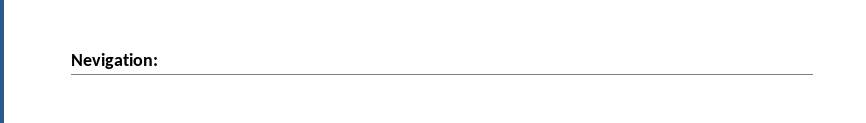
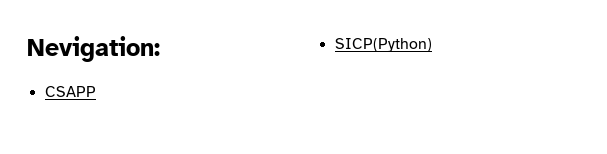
+ CSAPP
+ SICP(Python)

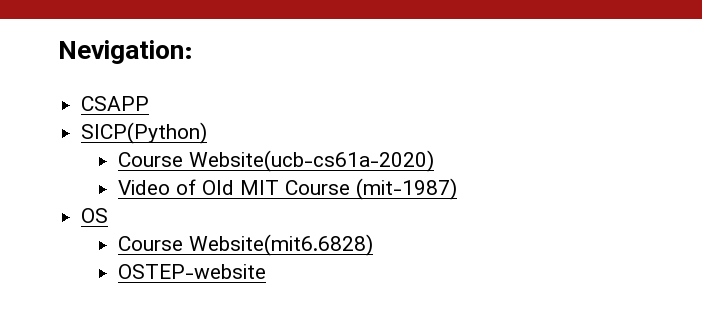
+ Course Website(ucb-cs61a-2020)
+ Video of Old MIT Course (mit-1987)
+ OS
+ Course Website(mit6.6828)
+ OSTEP-website

